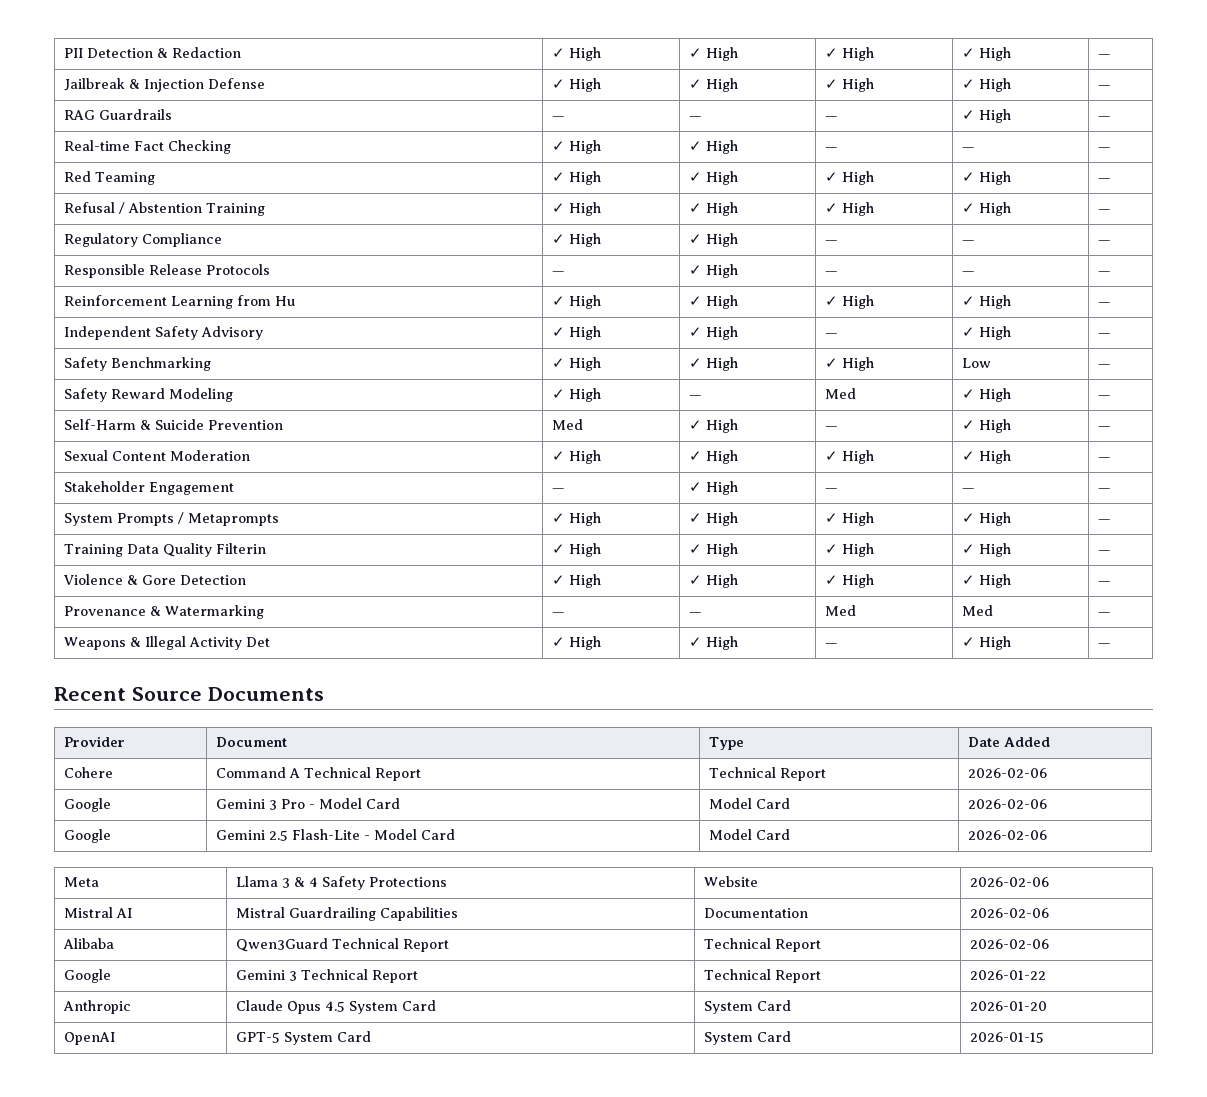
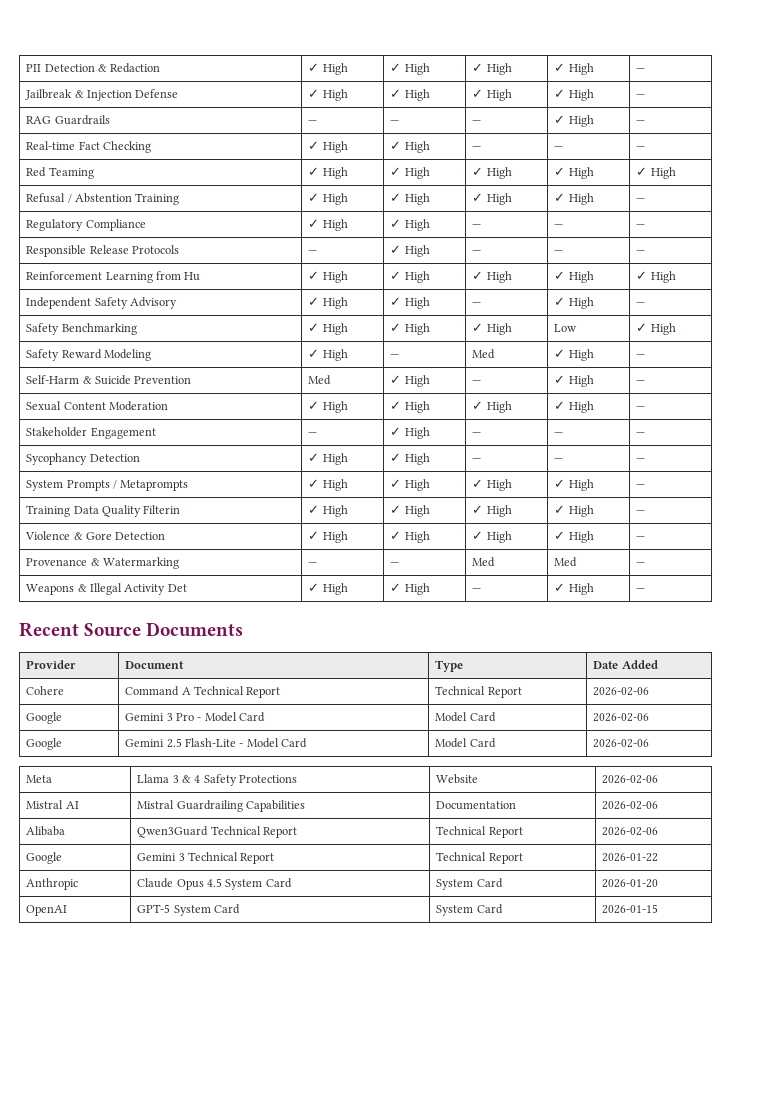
- Red Teaming | ✓ High | ✓ High | ✓ High | ✓ High | —
+ Red Teaming | ✓ High | ✓ High | ✓ High | ✓ High | ✓ High
- Reinforcement Learning from Hu | ✓ High | ✓ High | ✓ High | ✓ High | —
+ Reinforcement Learning from Hu | ✓ High | ✓ High | ✓ High | ✓ High | ✓ High
- Safety Benchmarking | ✓ High | ✓ High | ✓ High | Low | —
+ Safety Benchmarking | ✓ High | ✓ High | ✓ High | Low | ✓ High
+ Sycophancy Detection | ✓ High | ✓ High | — | — | —

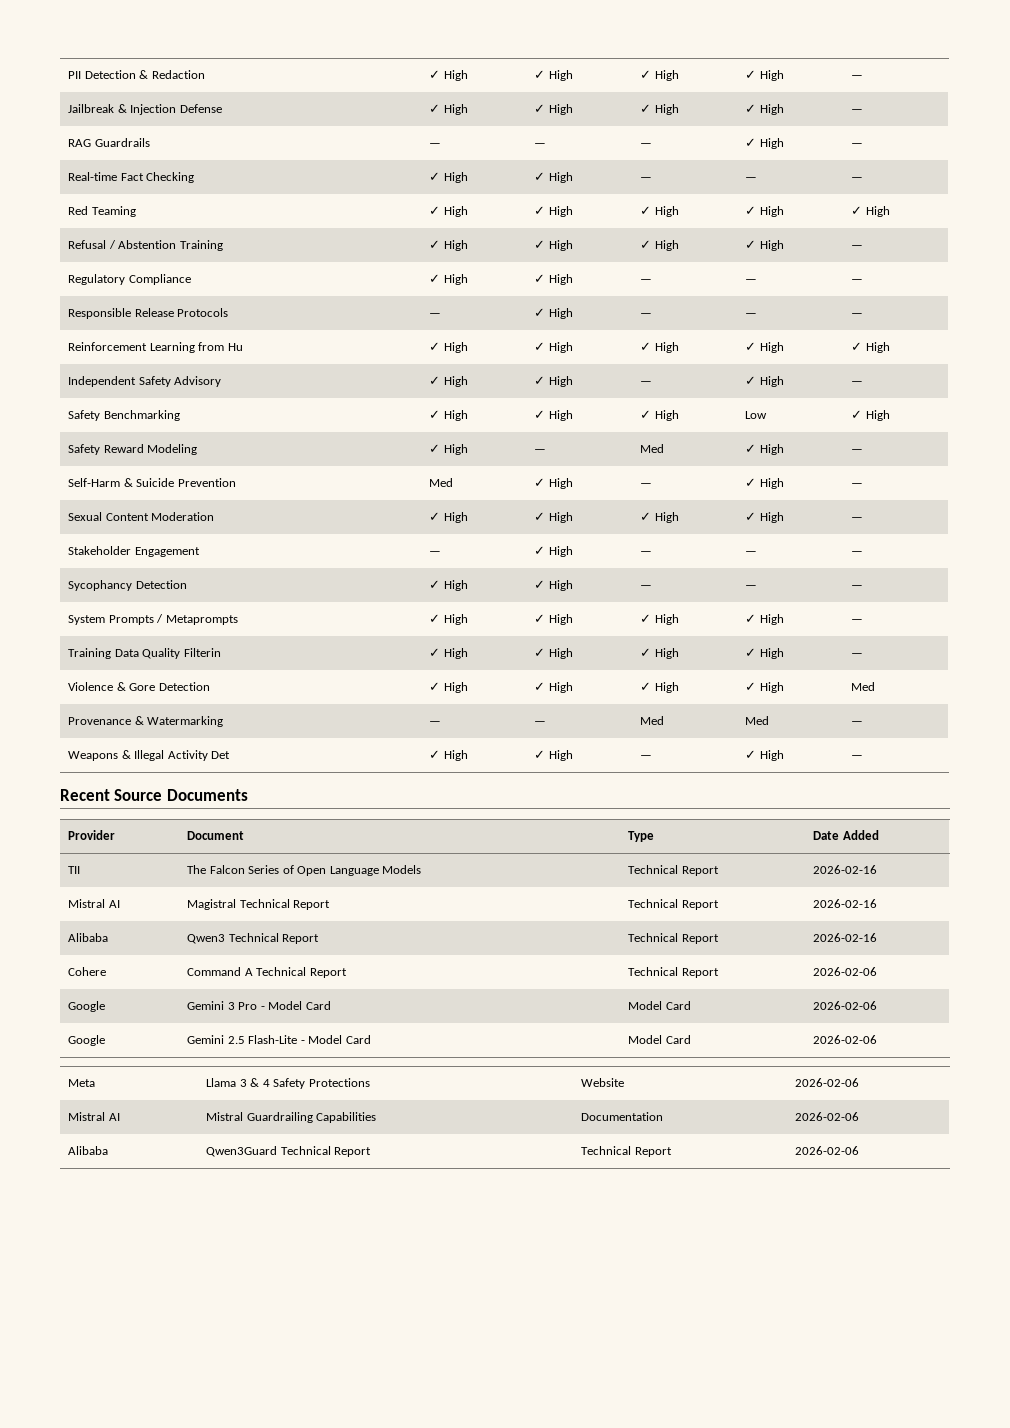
- Violence & Gore Detection | ✓ High | ✓ High | ✓ High | ✓ High | —
+ Violence & Gore Detection | ✓ High | ✓ High | ✓ High | ✓ High | Med
+ TII | The Falcon Series of Open Language Models | Technical Report | 2026-02-16
+ Mistral AI | Magistral Technical Report | Technical Report | 2026-02-16
+ Alibaba | Qwen3 Technical Report | Technical Report | 2026-02-16
- Google | Gemini 3 Technical Report | Technical Report | 2026-01-22
- Anthropic | Claude Opus 4.5 System Card | System Card | 2026-01-20
- OpenAI | GPT-5 System Card | System Card | 2026-01-15

